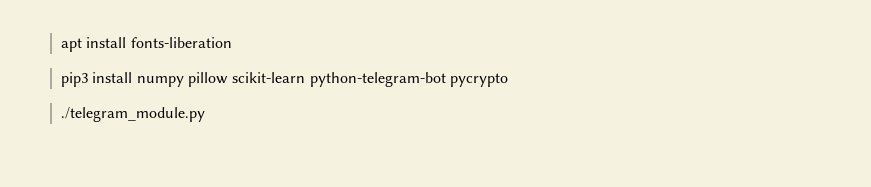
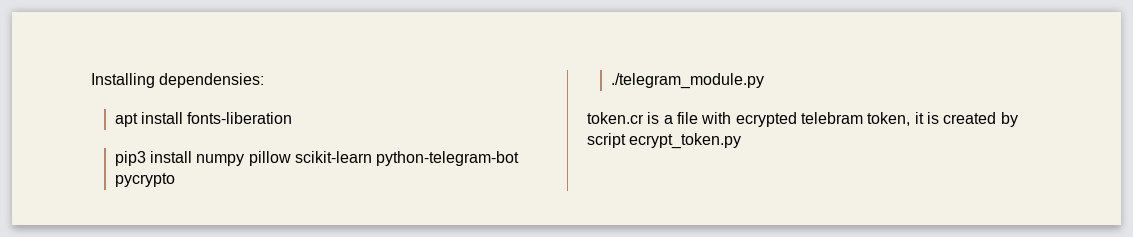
+ Installing dependensies:
+ token.cr is a file with ecrypted telebram token, it is created by script ecrypt_token.py

